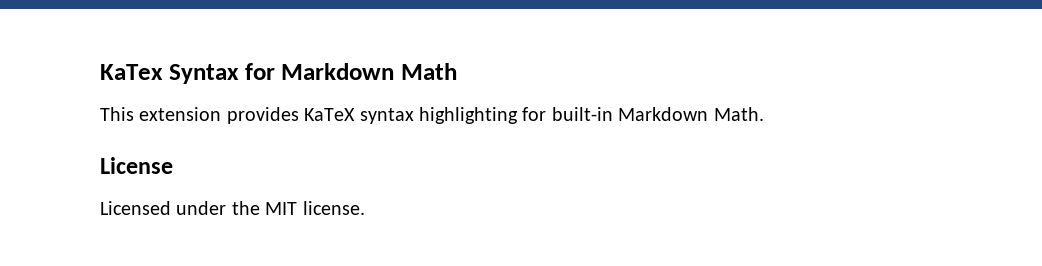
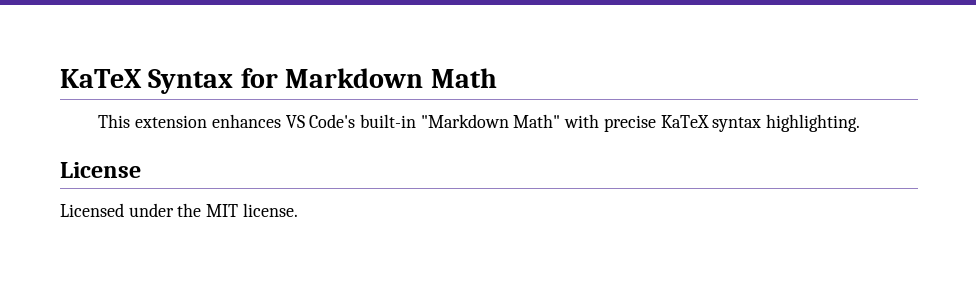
- KaTex Syntax for Markdown Math
+ KaTeX Syntax for Markdown Math
- This extension provides KaTeX syntax highlighting for built-in Markdown Math.
+ This extension enhances VS Code's built-in "Markdown Math" with precise KaTeX syntax highlighting.

